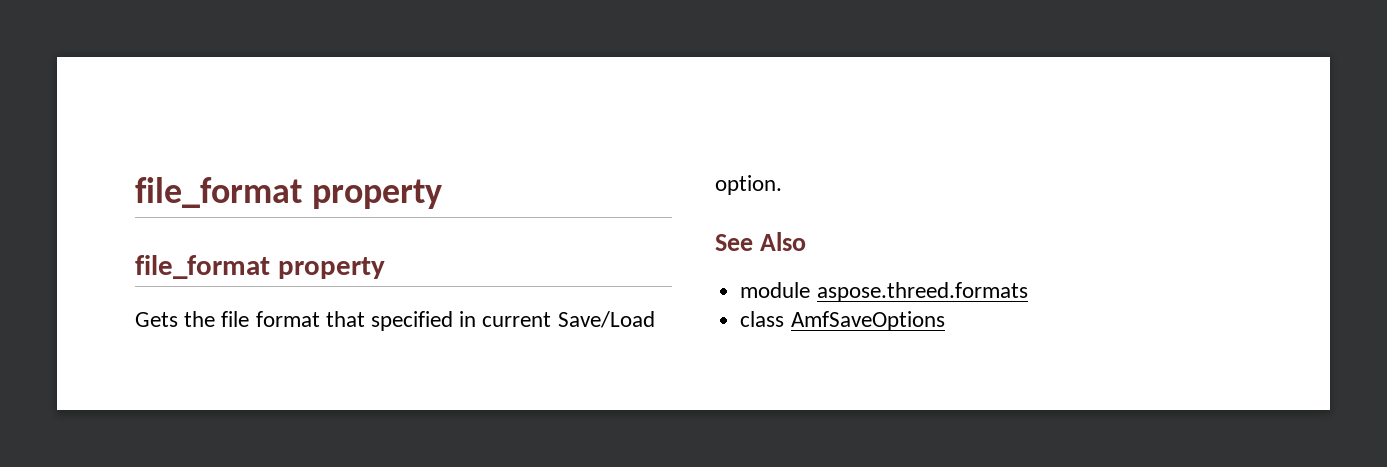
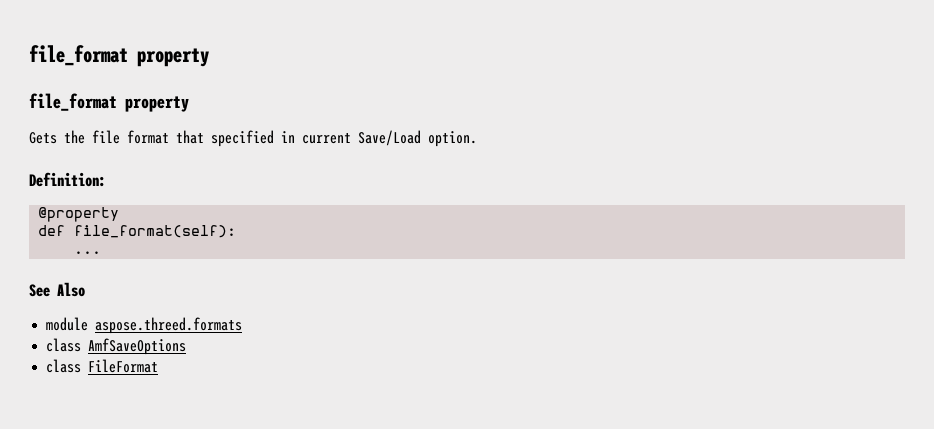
+ Definition:
+ @property
+ def file_format(self):
+ ...
+ class FileFormat

